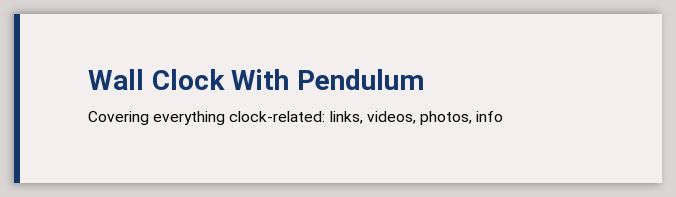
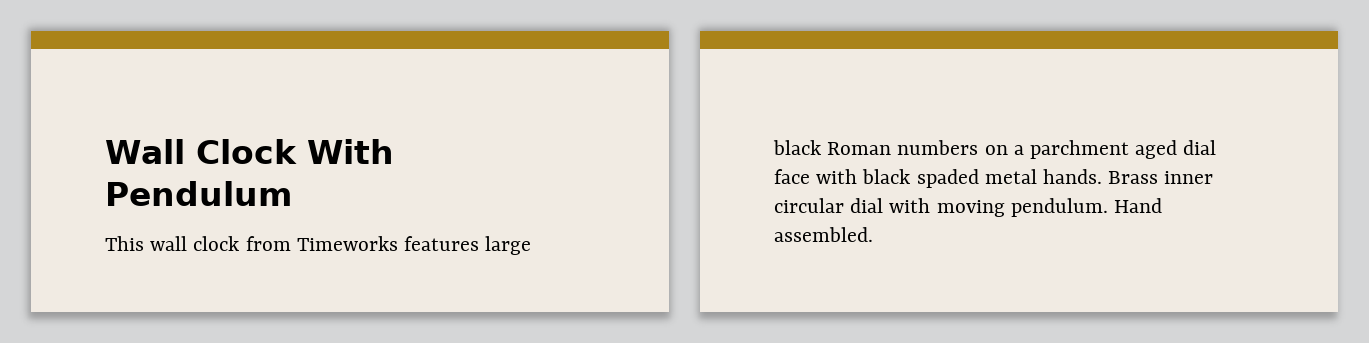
- Covering everything clock-related: links, videos, photos, info
+ This wall clock from Timeworks features large black Roman numbers on a parchment aged dial face with black spaded metal hands. Brass inner circular dial with moving pendulum. Hand assembled.

